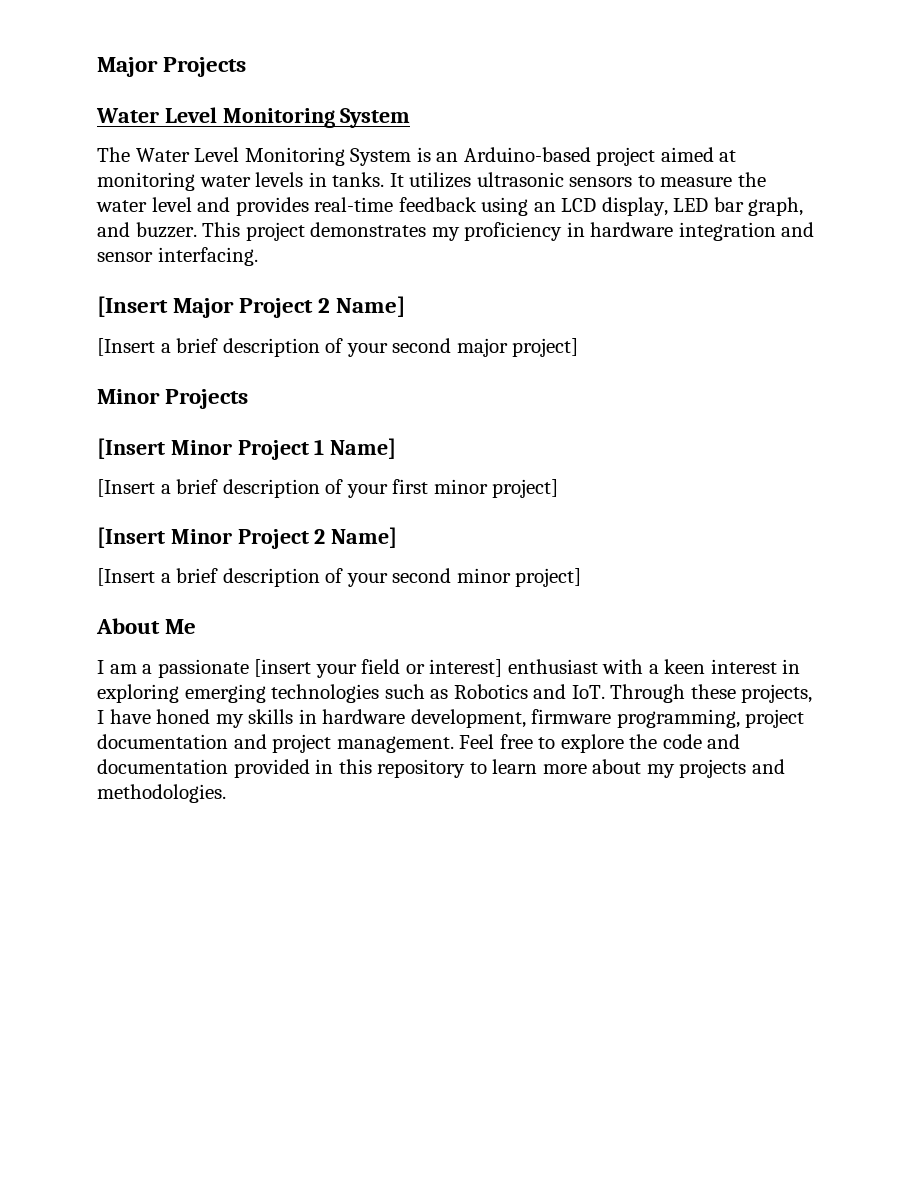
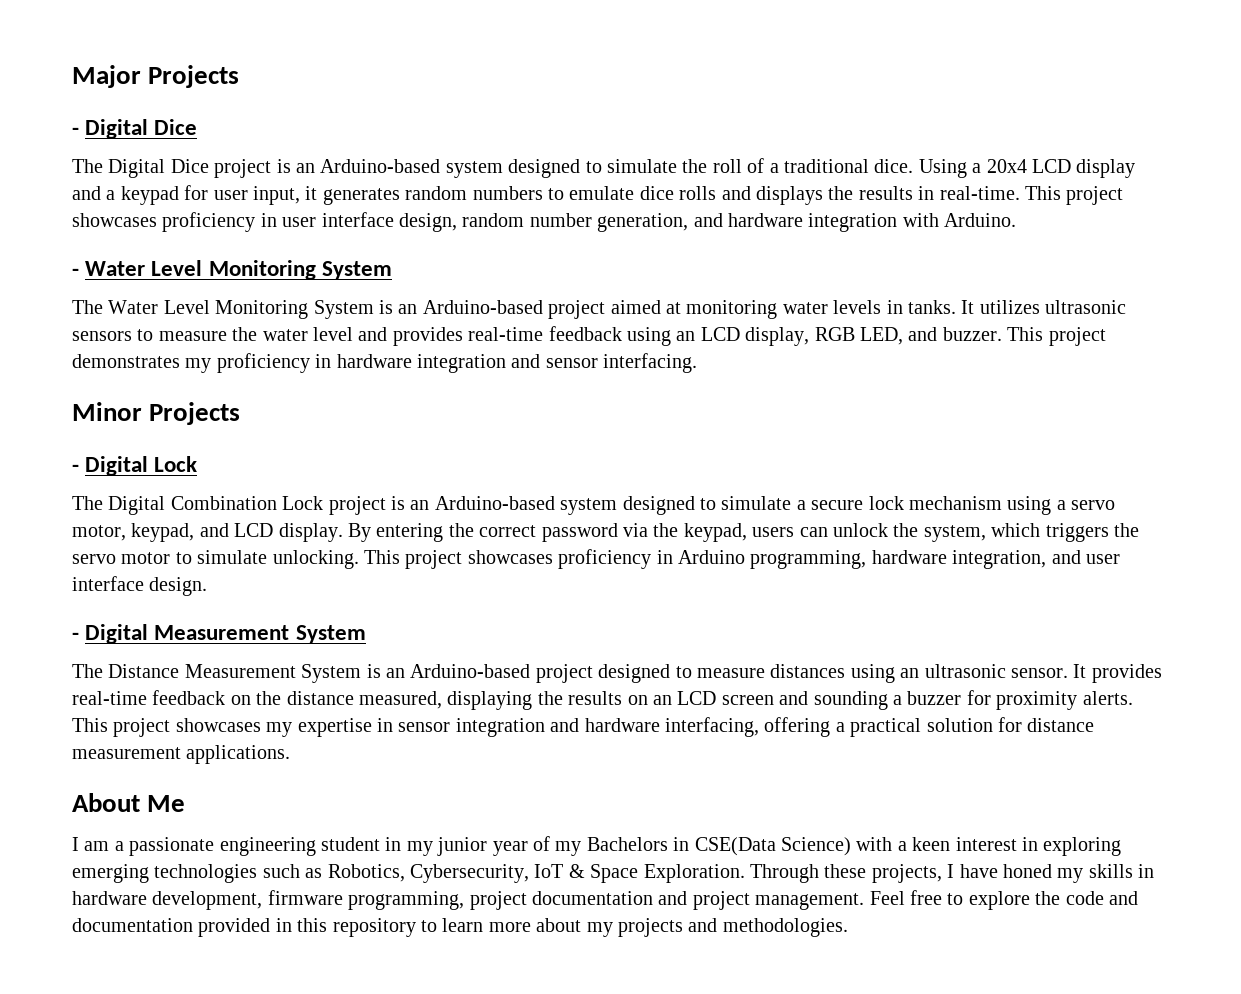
  Major Projects
- Water Level Monitoring System
+ - Digital Dice
+ The Digital Dice project is an Arduino-based system designed to simulate the roll of a traditional dice. Using a 20x4 LCD display and a keypad for user input, it generates random numbers to emulate dice rolls and displays the results in real-time. This project showcases proficiency in user interface design, random number generation, and hardware integration with Arduino.
+ - Water Level Monitoring System
- It utilizes ultrasonic sensors to measure the water level and provides real-time feedback using an LCD display, LED bar graph, and buzzer.
+ It utilizes ultrasonic sensors to measure the water level and provides real-time feedback using an LCD display, RGB LED, and buzzer.
- [Insert Major Project 2 Name]
- [Insert a brief description of your second major project]
  Minor Projects
- [Insert Minor Project 1 Name]
- [Insert a brief description of your first minor project]
- [Insert Minor Project 2 Name]
- [Insert a brief description of your second minor project]
+ - Digital Lock
+ The Digital Combination Lock project is an Arduino-based system designed to simulate a secure lock mechanism using a servo motor, keypad, and LCD display. By entering the correct password via the keypad, users can unlock the system, which triggers the servo motor to simulate unlocking. This project showcases proficiency in Arduino programming, hardware integration, and user interface design.
+ - Digital Measurement System
+ The Distance Measurement System is an Arduino-based project designed to measure distances using an ultrasonic sensor. It provides real-time feedback on the distance measured, displaying the results on an LCD screen and sounding a buzzer for proximity alerts. This project showcases my expertise in sensor integration and hardware interfacing, offering a practical solution for distance measurement applications.
- I am a passionate [insert your field or interest] enthusiast with a keen interest in exploring emerging technologies such as Robotics and IoT. Through these projects, I have honed my skills in hardware development, firmware programming, project documentation and project management.
+ I am a passionate engineering student in my junior year of my Bachelors in CSE(Data Science) with a keen interest in exploring emerging technologies such as Robotics, Cybersecurity, IoT & Space Exploration. Through these projects, I have honed my skills in hardware development, firmware programming, project documentation and project management.

